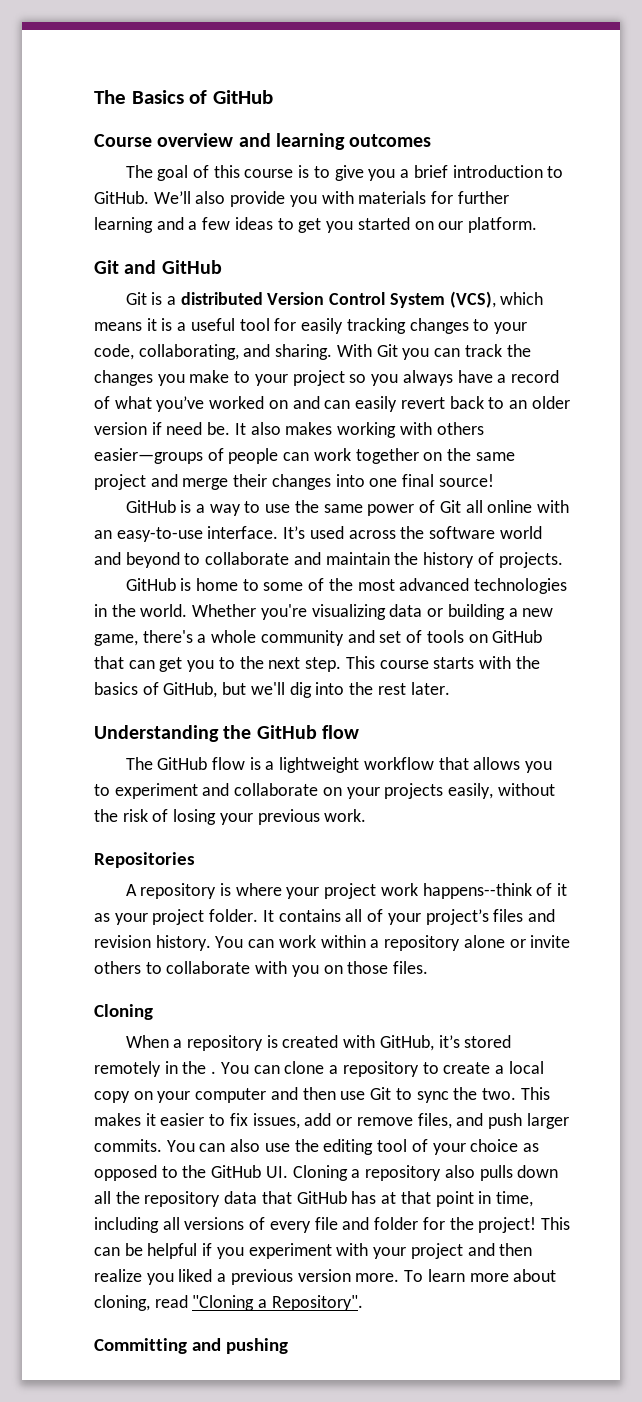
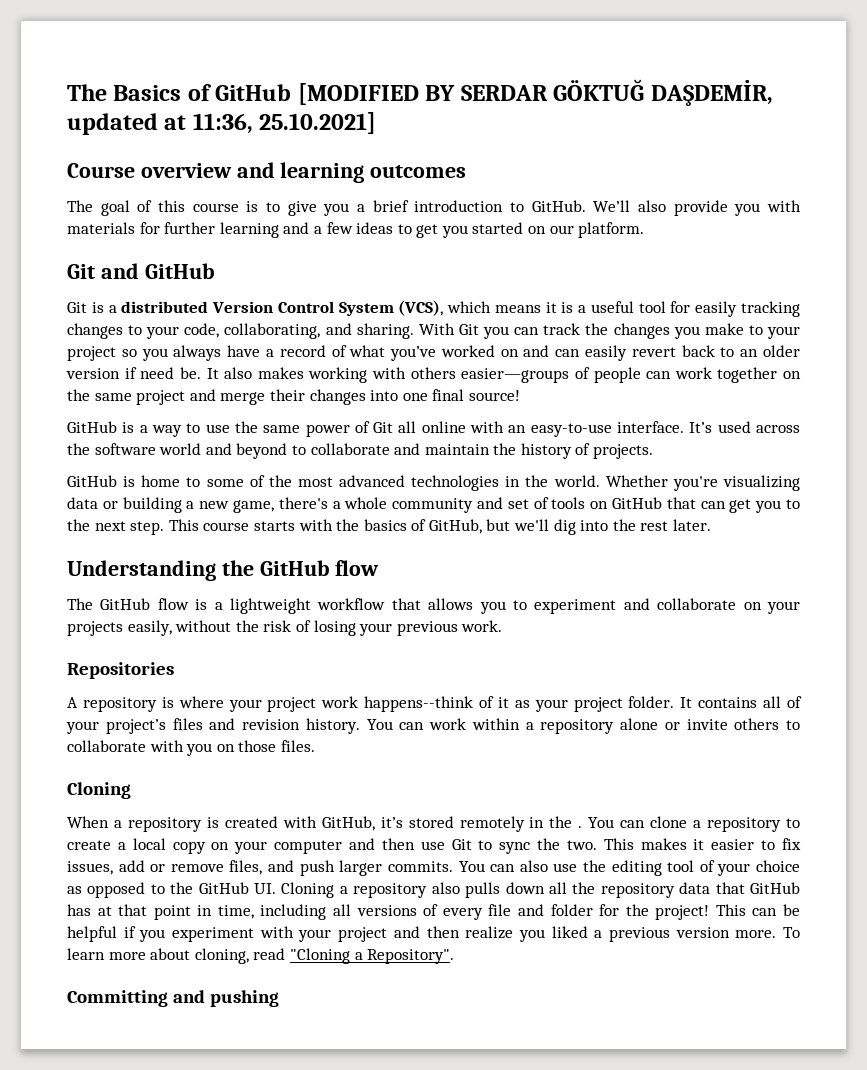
- The Basics of GitHub
+ The Basics of GitHub [MODIFIED BY SERDAR GÖKTUĞ DAŞDEMİR, updated at 11:36, 25.10.2021]

